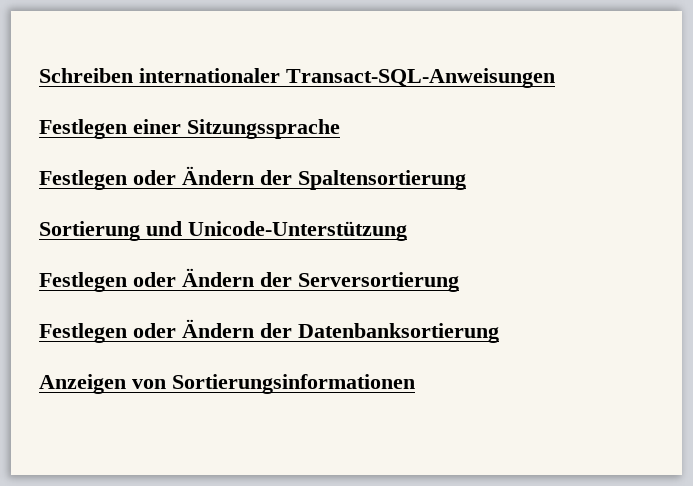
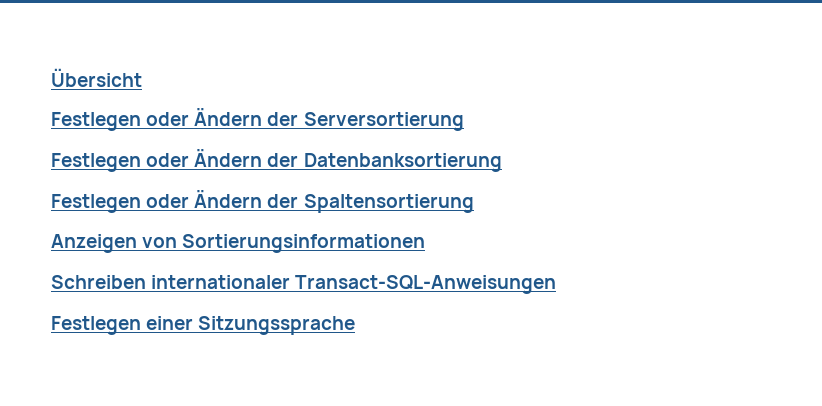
- Schreiben internationaler Transact-SQL-Anweisungen
- Festlegen einer Sitzungssprache
- Festlegen oder Ändern der Spaltensortierung
- Sortierung und Unicode-Unterstützung
+ Übersicht
+ Festlegen oder Ändern der Spaltensortierung
  Anzeigen von Sortierungsinformationen
+ Schreiben internationaler Transact-SQL-Anweisungen
+ Festlegen einer Sitzungssprache

